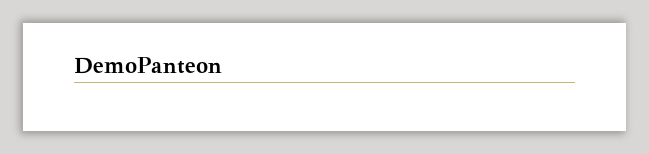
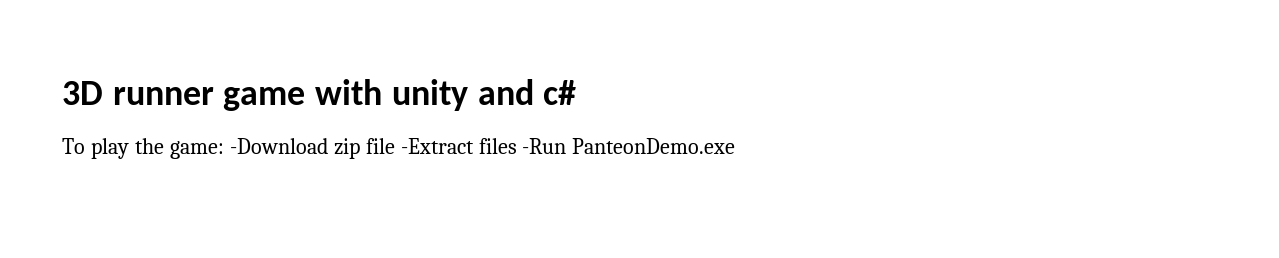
- DemoPanteon
+ 3D runner game with unity and c#
+ To play the game: -Download zip file -Extract files -Run PanteonDemo.exe

